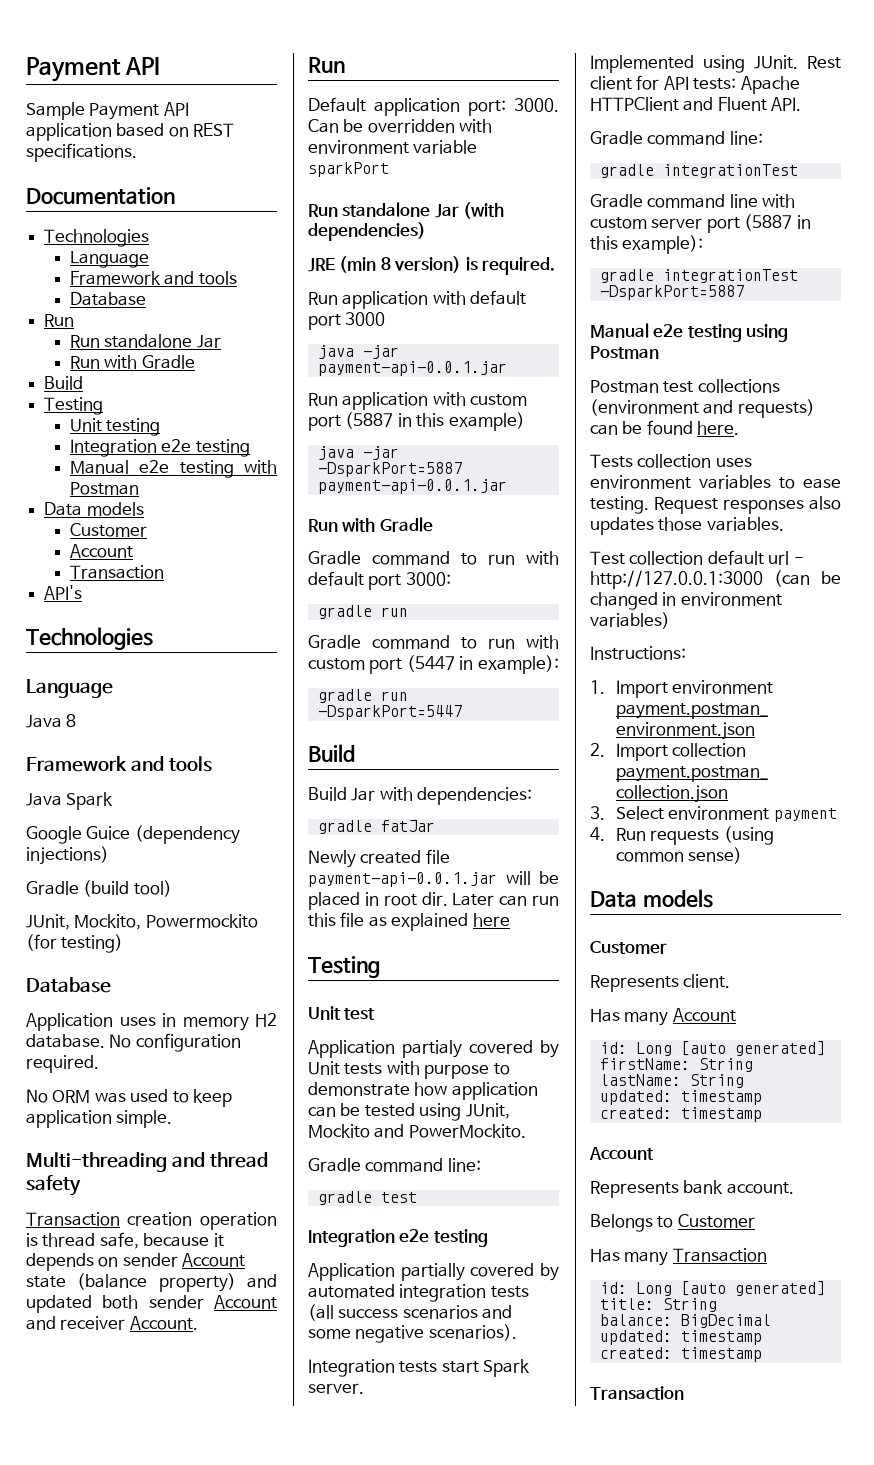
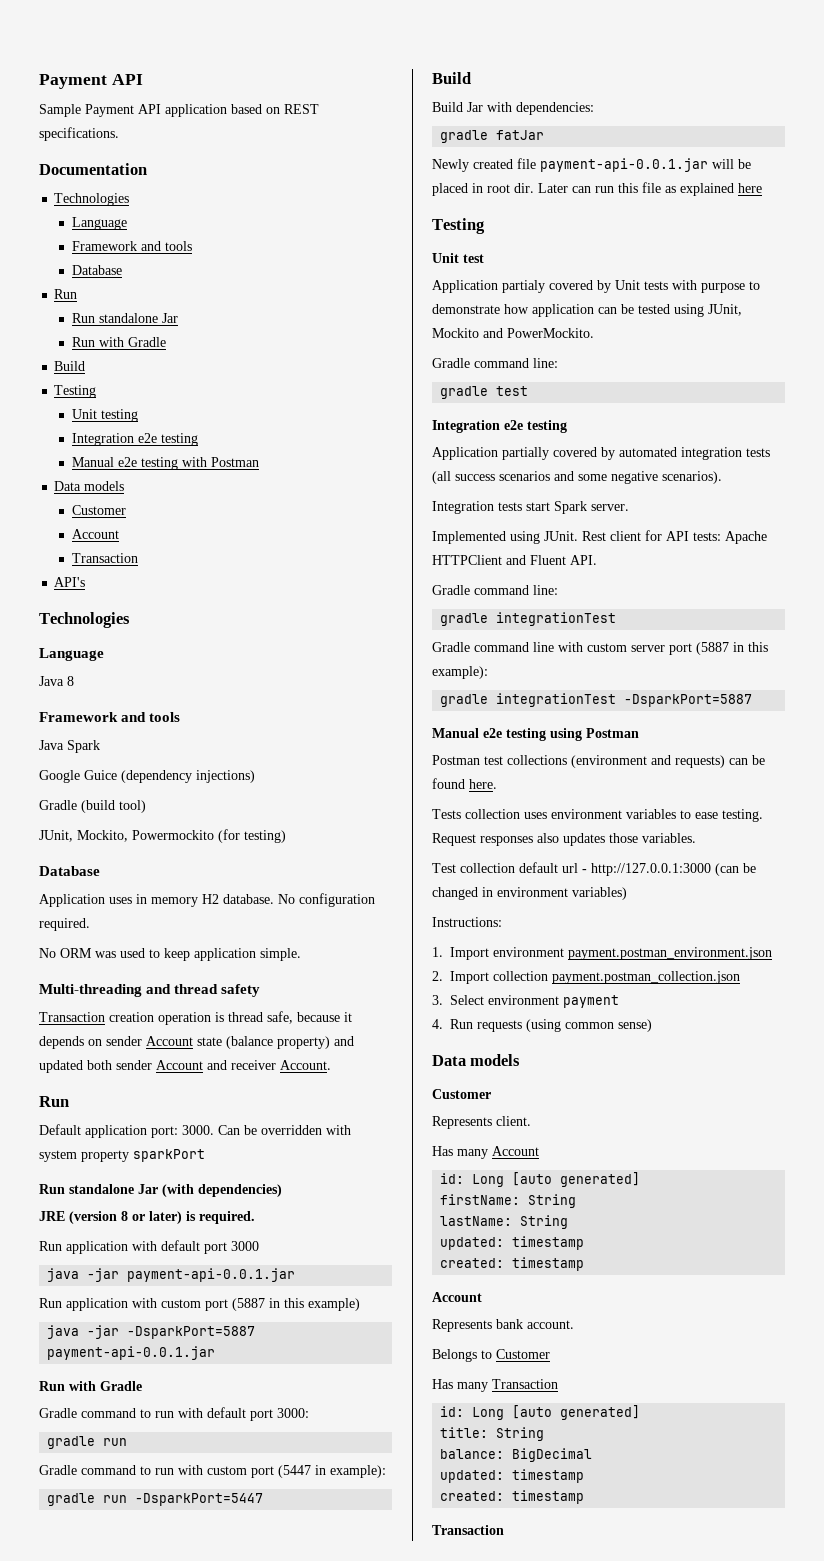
- Can be overridden with environment variable sparkPort
+ Can be overridden with system property sparkPort
- JRE (min 8 version) is required.
+ JRE (version 8 or later) is required.

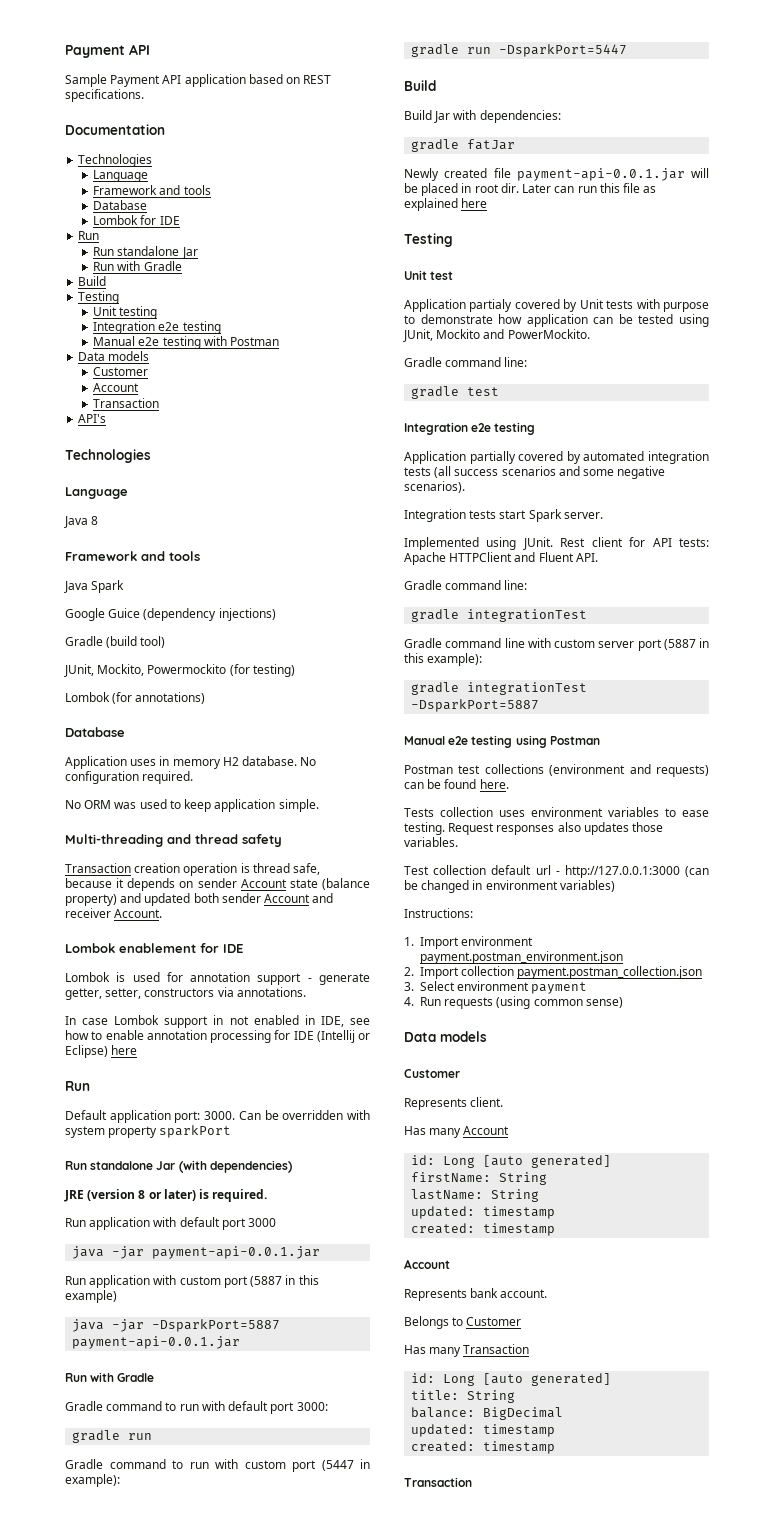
+ Lombok for IDE
+ Lombok (for annotations)
+ Lombok enablement for IDE
+ Lombok is used for annotation support - generate getter, setter, constructors via annotations.
+ In case Lombok support in not enabled in IDE, see how to enable annotation processing for IDE (Intellij or Eclipse) here

